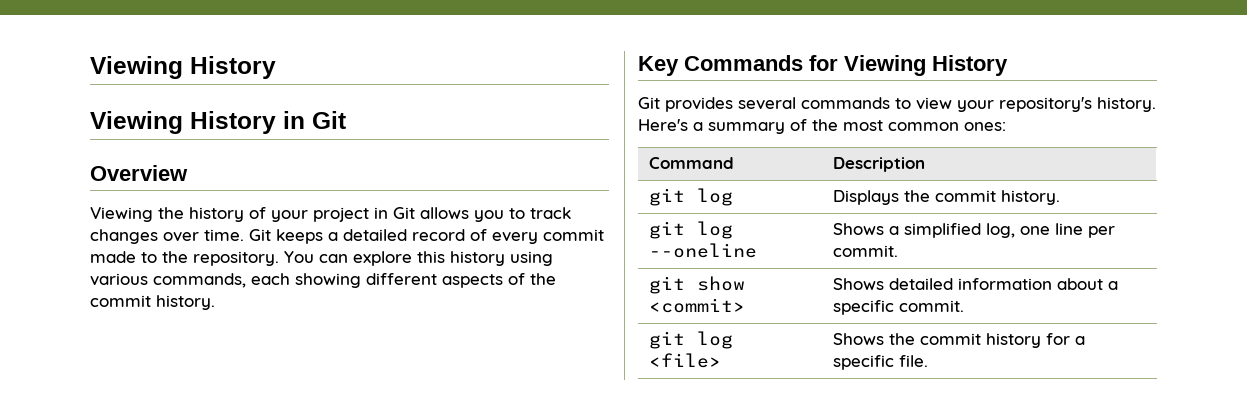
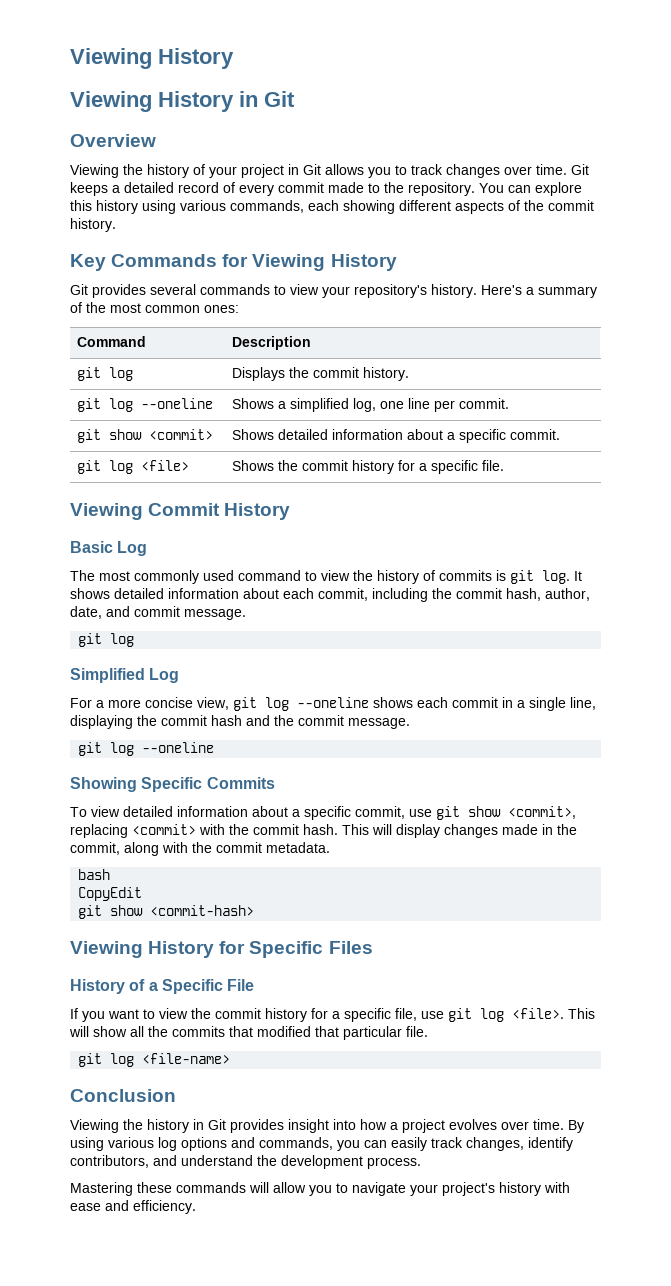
+ Viewing Commit History
+ Basic Log
+ The most commonly used command to view the history of commits is git log. It shows detailed information about each commit, including the commit hash, author, date, and commit message.
+ git log
+ Simplified Log
+ For a more concise view, git log --oneline shows each commit in a single line, displaying the commit hash and the commit message.
+ git log --oneline
+ Showing Specific Commits
+ To view detailed information about a specific commit, use git show <commit>, replacing <commit> with the commit hash. This will display changes made in the commit, along with the commit metadata.
+ bash
+ CopyEdit
+ git show <commit-hash>
+ Viewing History for Specific Files
+ History of a Specific File
+ If you want to view the commit history for a specific file, use git log <file>. This will show all the commits that modified that particular file.
+ git log <file-name>
+ Conclusion
+ Viewing the history in Git provides insight into how a project evolves over time. By using various log options and commands, you can easily track changes, identify contributors, and understand the development process.
+ Mastering these commands will allow you to navigate your project's history with ease and efficiency.

